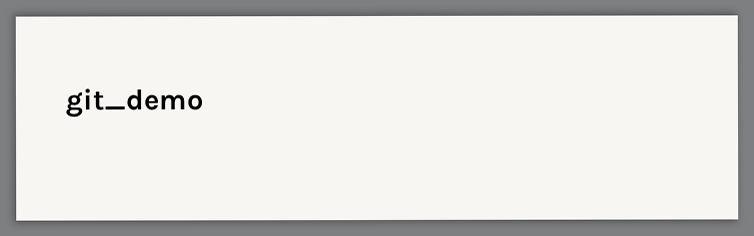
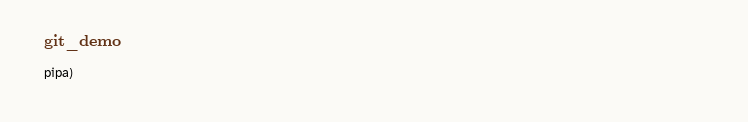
+ pipa)

